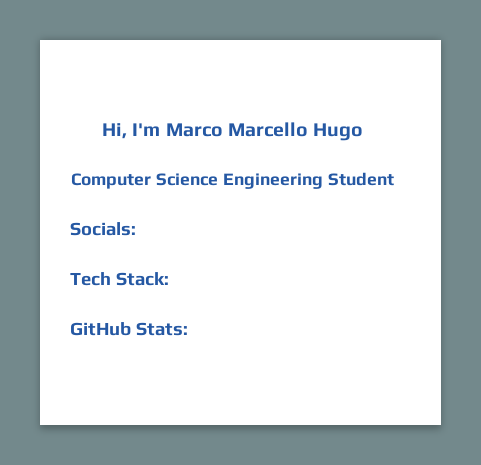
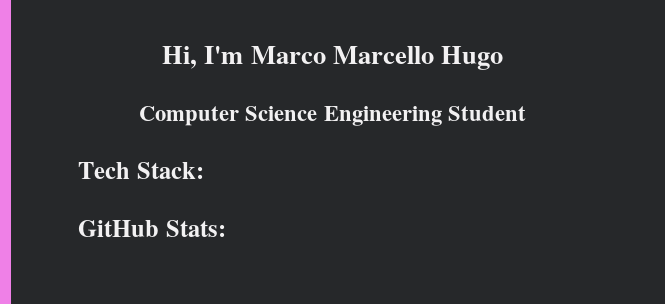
- Socials:

